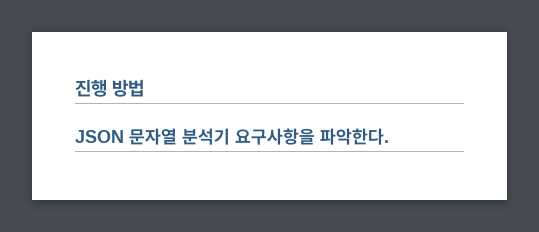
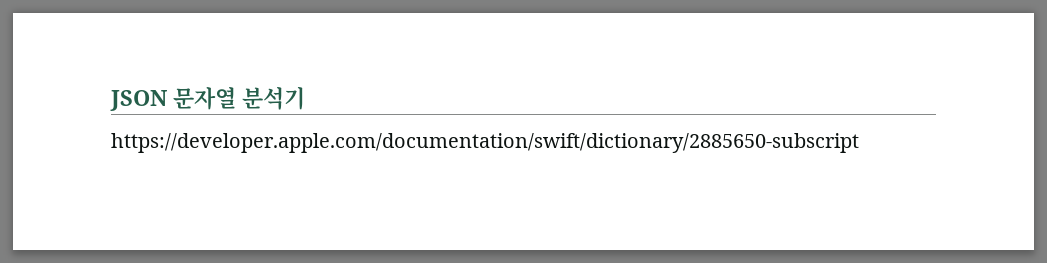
- 진행 방법
- JSON 문자열 분석기 요구사항을 파악한다.
+ JSON 문자열 분석기
+ https://developer.apple.com/documentation/swift/dictionary/2885650-subscript

